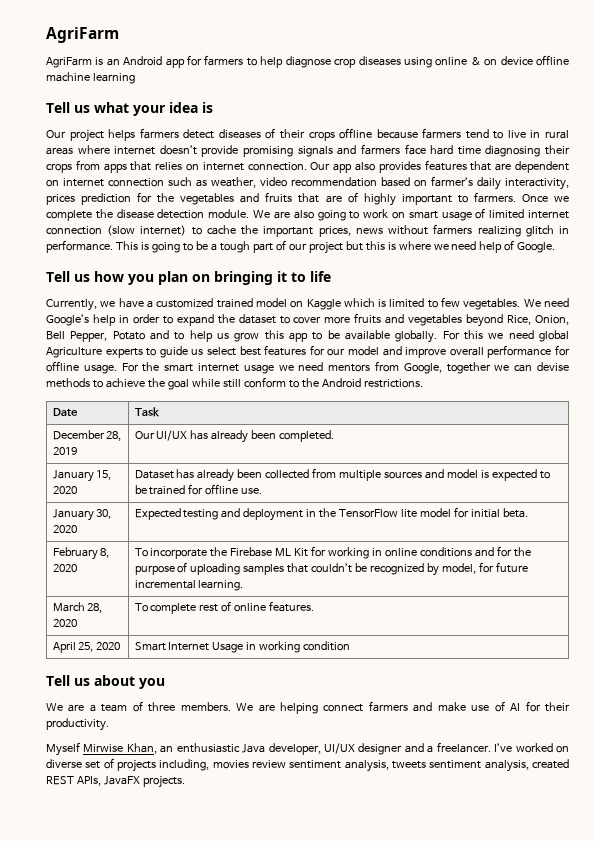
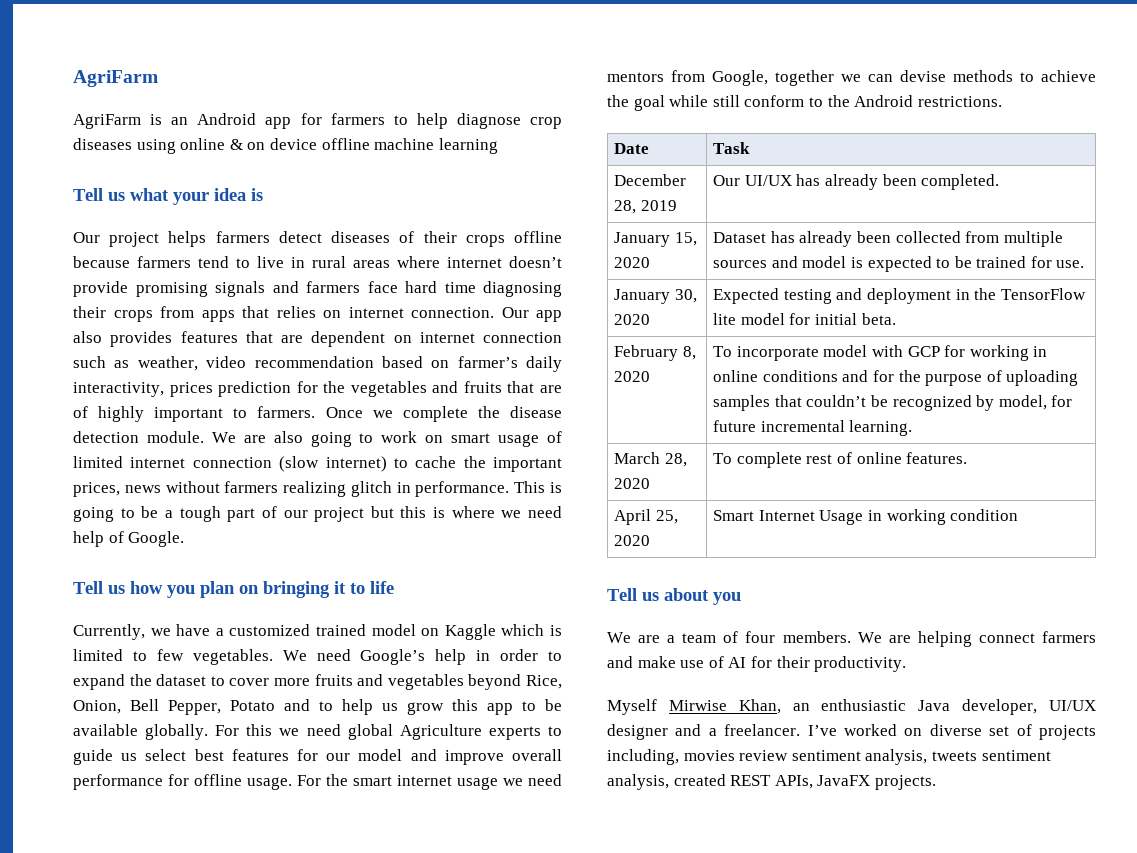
- January 15, 2020 | Dataset has already been collected from multiple sources and model is expected to be trained for offline use.
+ January 15, 2020 | Dataset has already been collected from multiple sources and model is expected to be trained for use.
- February 8, 2020 | To incorporate the Firebase ML Kit for working in online conditions and for the purpose of uploading samples that couldn’t be recognized by model, for future incremental learning.
+ February 8, 2020 | To incorporate model with GCP for working in online conditions and for the purpose of uploading samples that couldn’t be recognized by model, for future incremental learning.
- We are a team of three members.
+ We are a team of four members.

